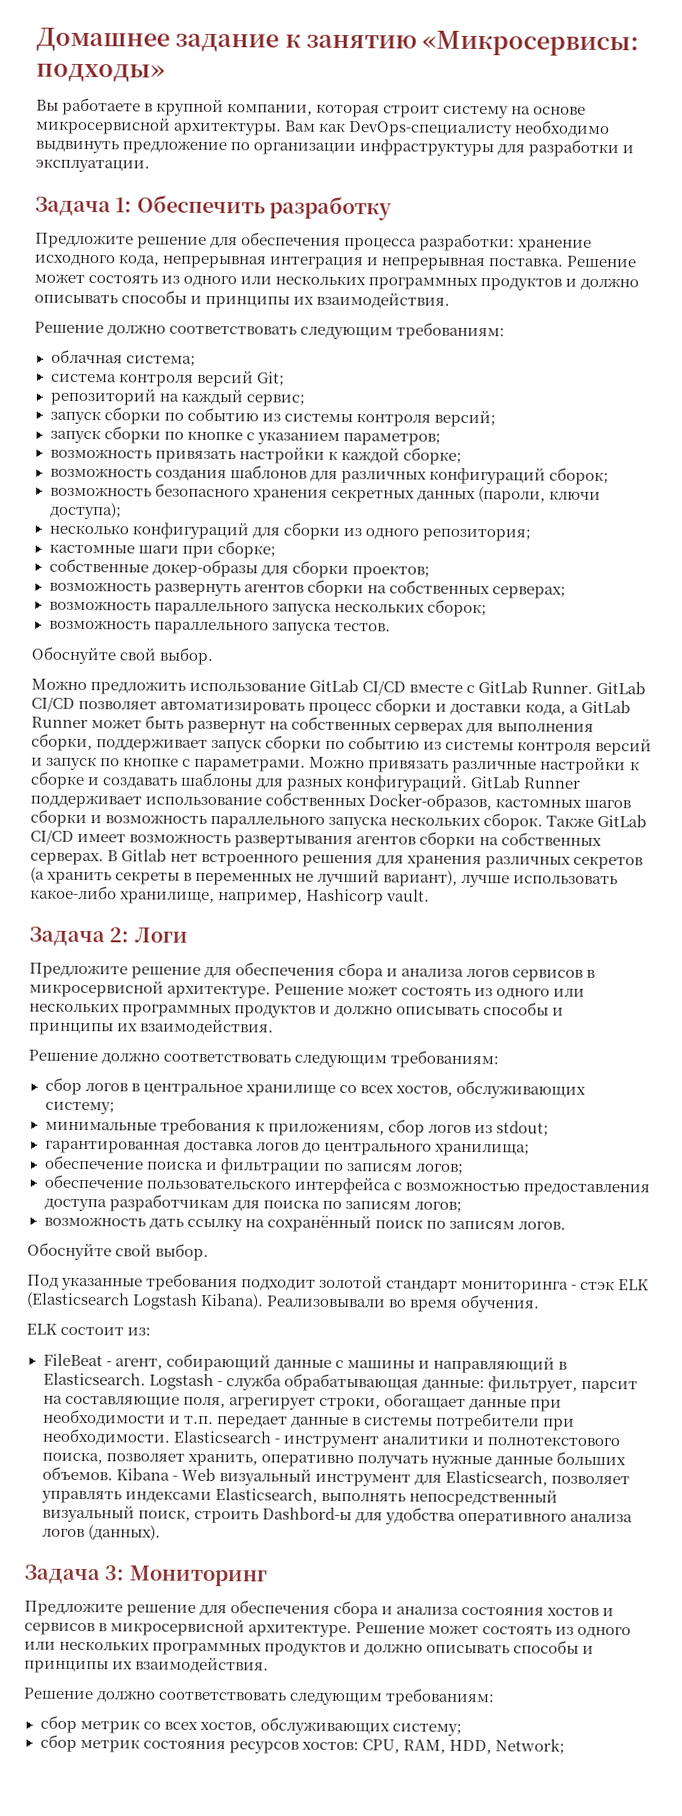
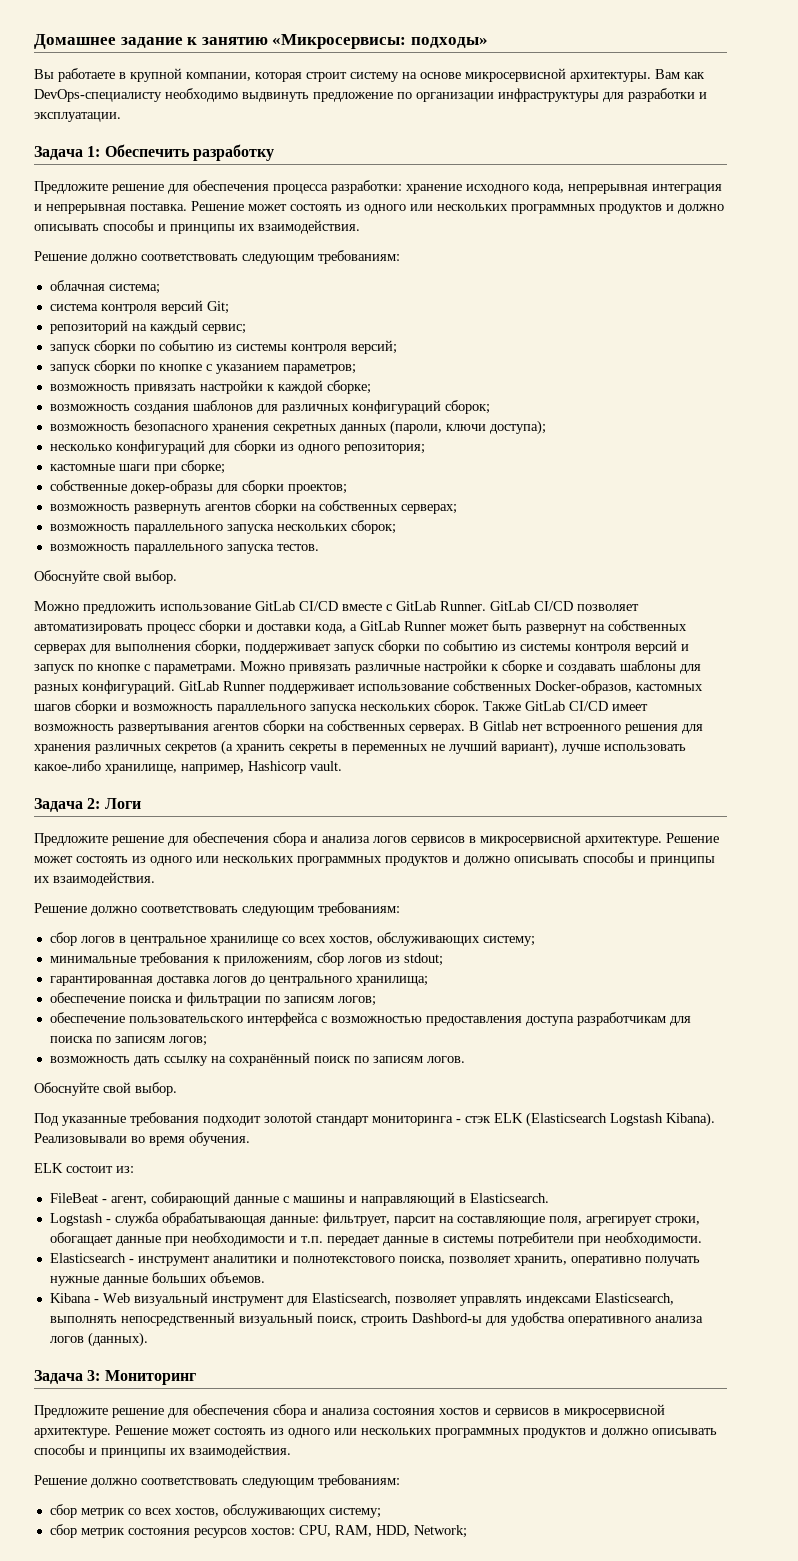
- FileBeat - агент, собирающий данные с машины и направляющий в Elasticsearch. Logstash - служба обрабатывающая данные:
+ FileBeat - агент, собирающий данные с машины и направляющий в Elasticsearch.
+ Logstash - служба обрабатывающая данные:
- фильтрует, парсит на составляющие поля, агрегирует строки, обогащает данные при необходимости и т.п. передает данные в системы потребители при необходимости. Elasticsearch - инструмент аналитики и полнотекстового поиска, позволяет хранить, оперативно получать нужные данные больших объемов. Kibana - Web визуальный инструмент для Elasticsearch, позволяет управлять индексами Elasticsearch, выполнять непосредственный визуальный поиск, строить Dashbord-ы для удобства оперативного анализа логов (данных).
+ фильтрует, парсит на составляющие поля, агрегирует строки, обогащает данные при необходимости и т.п. передает данные в системы потребители при необходимости.
+ Elasticsearch - инструмент аналитики и полнотекстового поиска, позволяет хранить, оперативно получать нужные данные больших объемов.
+ Kibana - Web визуальный инструмент для Elasticsearch, позволяет управлять индексами Elasticsearch, выполнять непосредственный визуальный поиск, строить Dashbord-ы для удобства оперативного анализа логов (данных).

